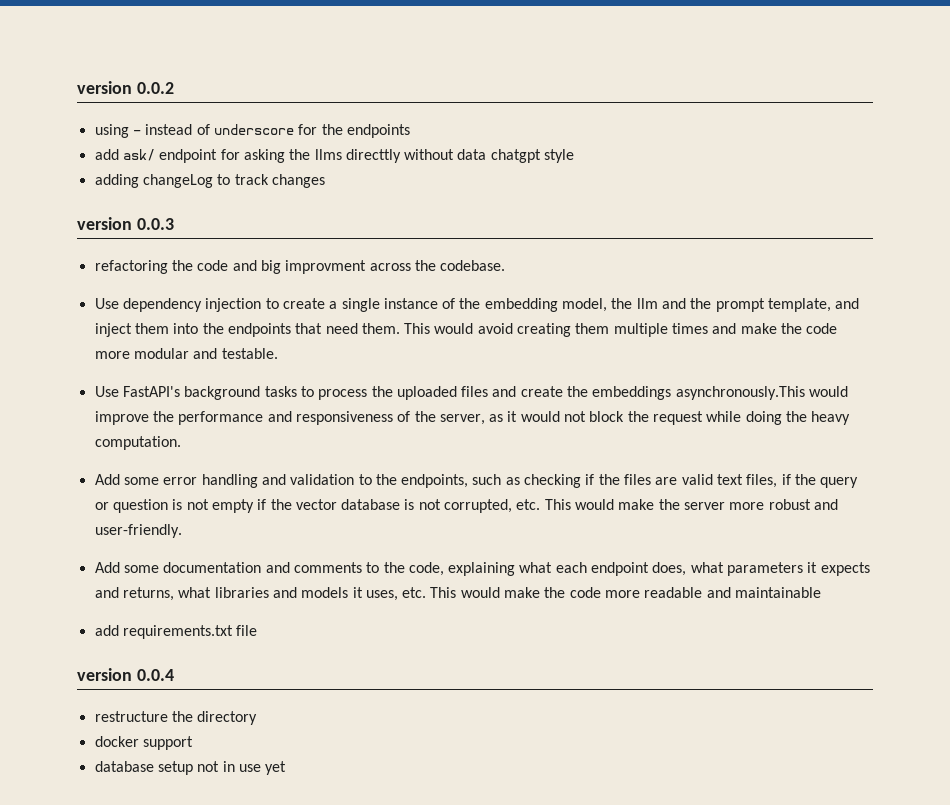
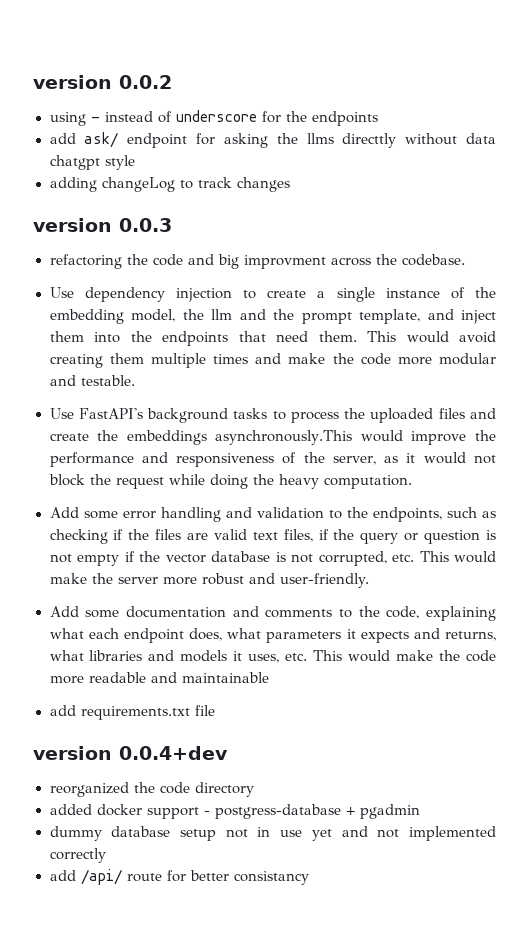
- version 0.0.4
- restructure the directory
+ version 0.0.4+dev
+ reorganized the code directory
- docker support
- database setup not in use yet
+ added docker support - postgress-database + pgadmin
+ dummy database setup not in use yet and not implemented correctly
+ add /api/ route for better consistancy

